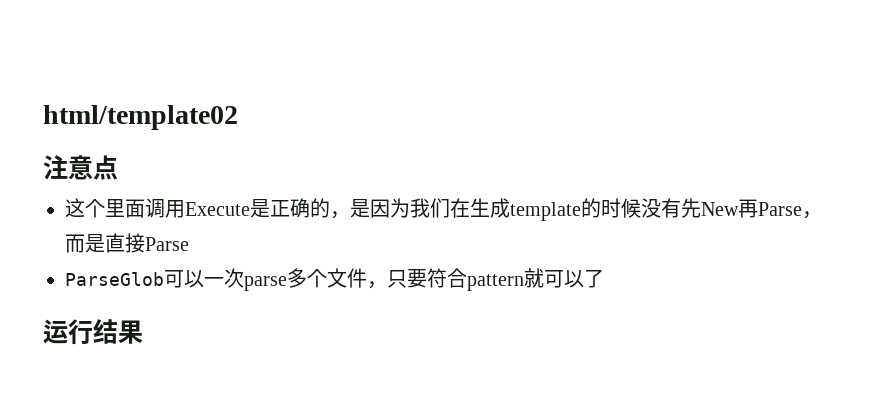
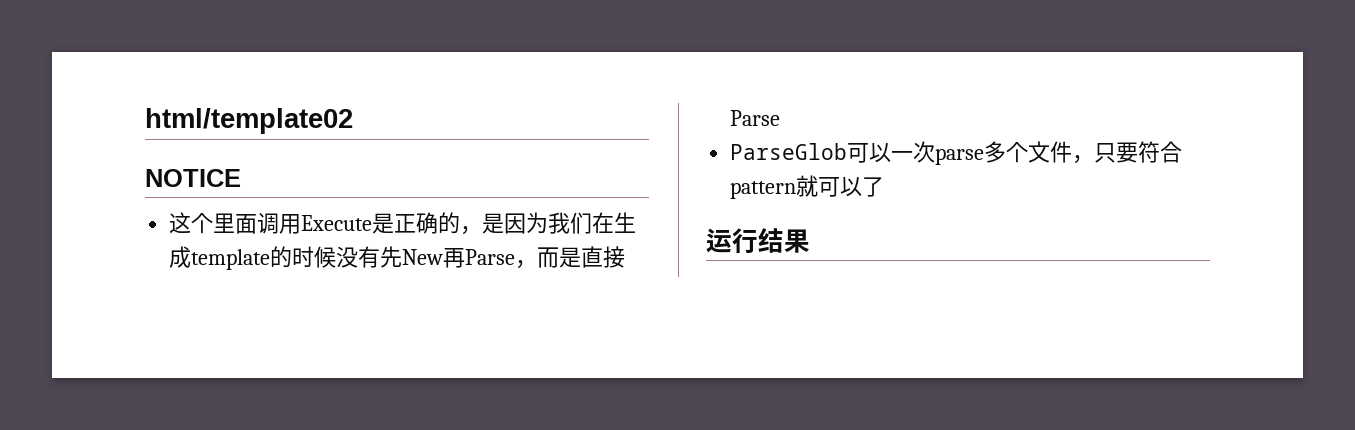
- 注意点
+ NOTICE

